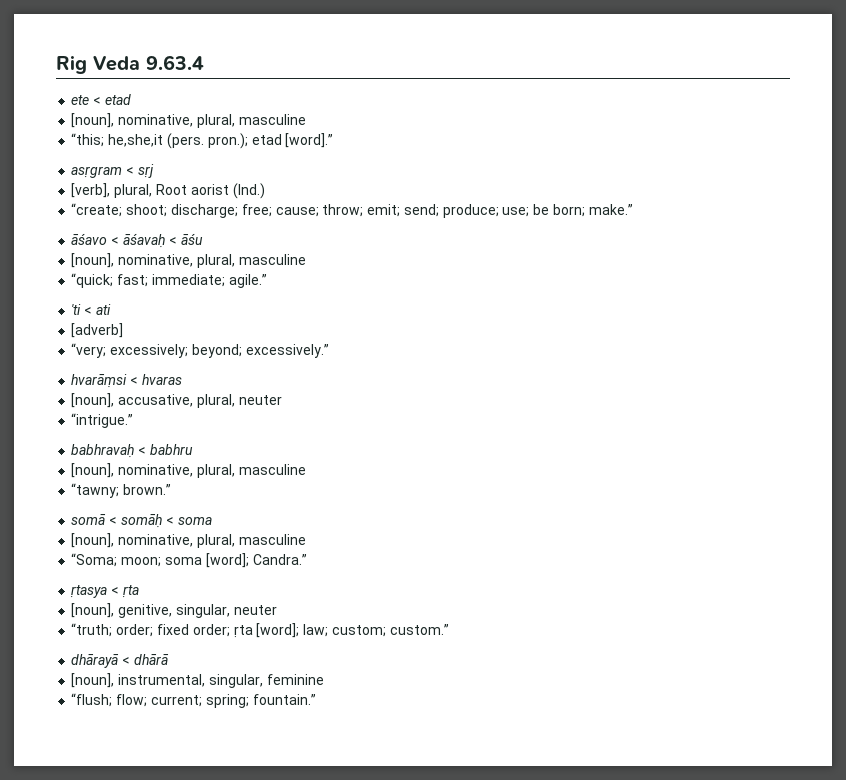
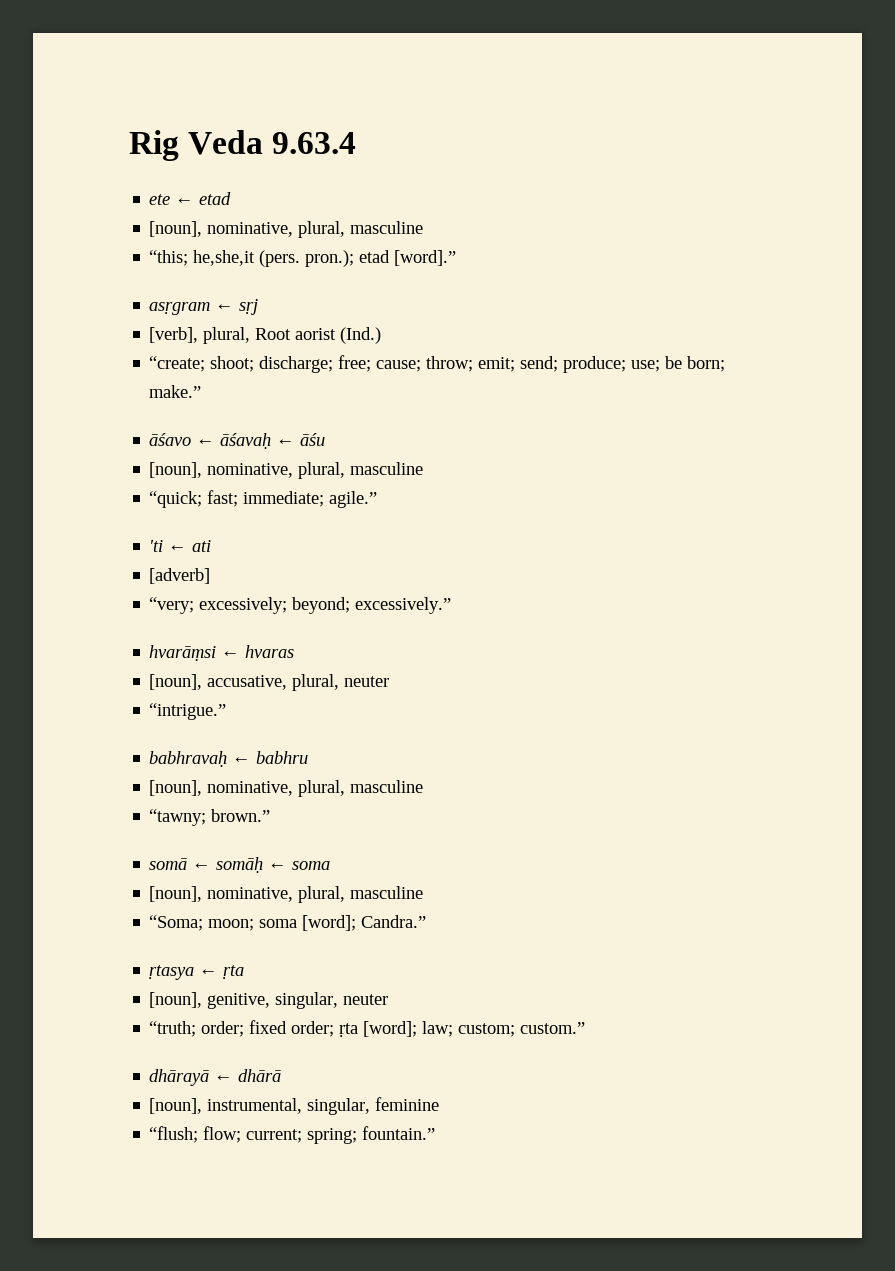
- ete < etad
+ ete ← etad
- asṛgram < sṛj
+ asṛgram ← sṛj
- āśavo < āśavaḥ < āśu
+ āśavo ← āśavaḥ ← āśu
- 'ti < ati
+ 'ti ← ati
- hvarāṃsi < hvaras
+ hvarāṃsi ← hvaras
- babhravaḥ < babhru
+ babhravaḥ ← babhru
- somā < somāḥ < soma
+ somā ← somāḥ ← soma
- ṛtasya < ṛta
+ ṛtasya ← ṛta
- dhārayā < dhārā
+ dhārayā ← dhārā

